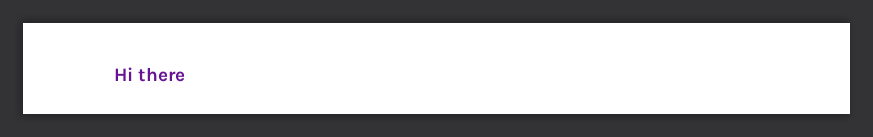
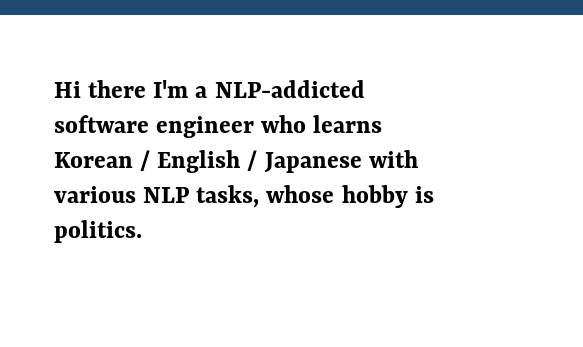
- Hi there
+ Hi there I'm a NLP-addicted software engineer who learns Korean / English / Japanese with various NLP tasks, whose hobby is politics.

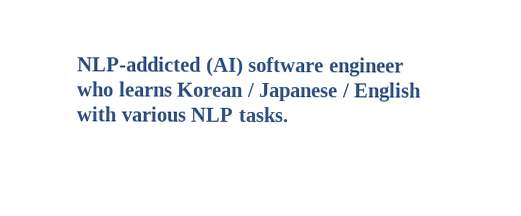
- Hi there I'm a NLP-addicted software engineer who learns Korean / English / Japanese with various NLP tasks, whose hobby is politics.
+ NLP-addicted (AI) software engineer who learns Korean / Japanese / English with various NLP tasks.

